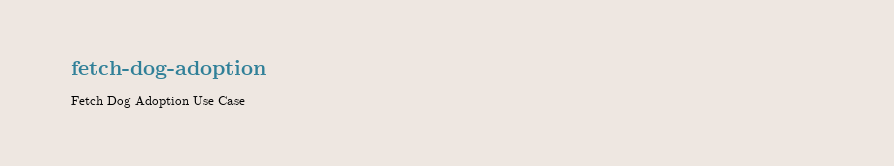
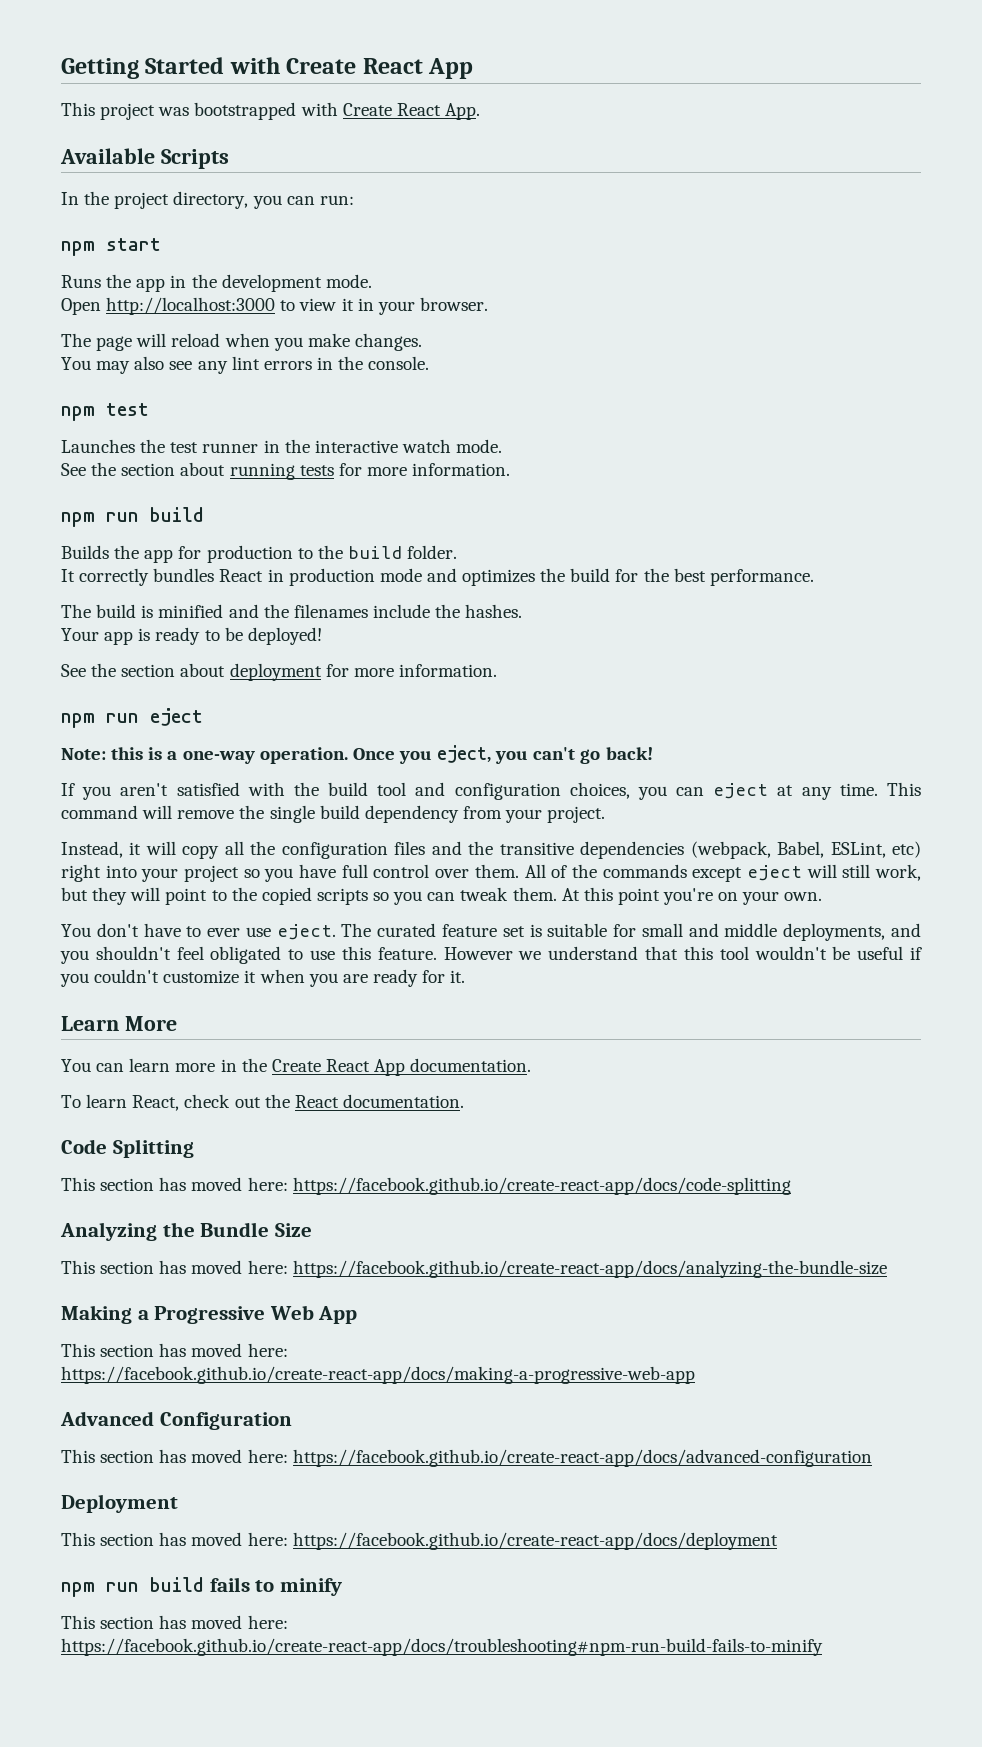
- fetch-dog-adoption
- Fetch Dog Adoption Use Case
+ Getting Started with Create React App
+ This project was bootstrapped with Create React App.
+ Available Scripts
+ In the project directory, you can run:
+ npm start
+ Runs the app in the development mode.
+ Open http://localhost:3000 to view it in your browser.
+ The page will reload when you make changes.
+ You may also see any lint errors in the console.
+ npm test
+ Launches the test runner in the interactive watch mode.
+ See the section about running tests for more information.
+ npm run build
+ Builds the app for production to the build folder.
+ It correctly bundles React in production mode and optimizes the build for the best performance.
+ The build is minified and the filenames include the hashes.
+ Your app is ready to be deployed!
+ See the section about deployment for more information.
+ npm run eject
+ Note: this is a one-way operation. Once you eject, you can't go back!
+ If you aren't satisfied with the build tool and configuration choices, you can eject at any time. This command will remove the single build dependency from your project.
+ Instead, it will copy all the configuration files and the transitive dependencies (webpack, Babel, ESLint, etc) right into your project so you have full control over them. All of the commands except eject will still work, but they will point to the copied scripts so you can tweak them. At this point you're on your own.
+ You don't have to ever use eject. The curated feature set is suitable for small and middle deployments, and you shouldn't feel obligated to use this feature. However we understand that this tool wouldn't be useful if you couldn't customize it when you are ready for it.
+ Learn More
+ You can learn more in the Create React App documentation.
+ To learn React, check out the React documentation.
+ Code Splitting
+ This section has moved here: https://facebook.github.io/create-react-app/docs/code-splitting
+ Analyzing the Bundle Size
+ This section has moved here: https://facebook.github.io/create-react-app/docs/analyzing-the-bundle-size
+ Making a Progressive Web App
+ This section has moved here: https://facebook.github.io/create-react-app/docs/making-a-progressive-web-app
+ Advanced Configuration
+ This section has moved here: https://facebook.github.io/create-react-app/docs/advanced-configuration
+ Deployment
+ This section has moved here: https://facebook.github.io/create-react-app/docs/deployment
+ npm run build fails to minify
+ This section has moved here: https://facebook.github.io/create-react-app/docs/troubleshooting#npm-run-build-fails-to-minify

